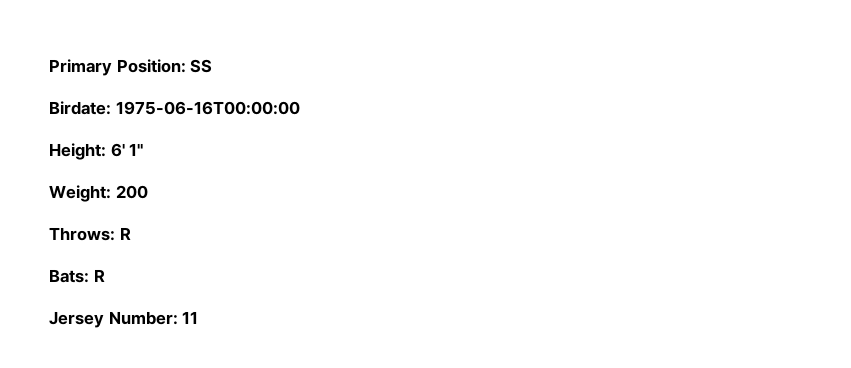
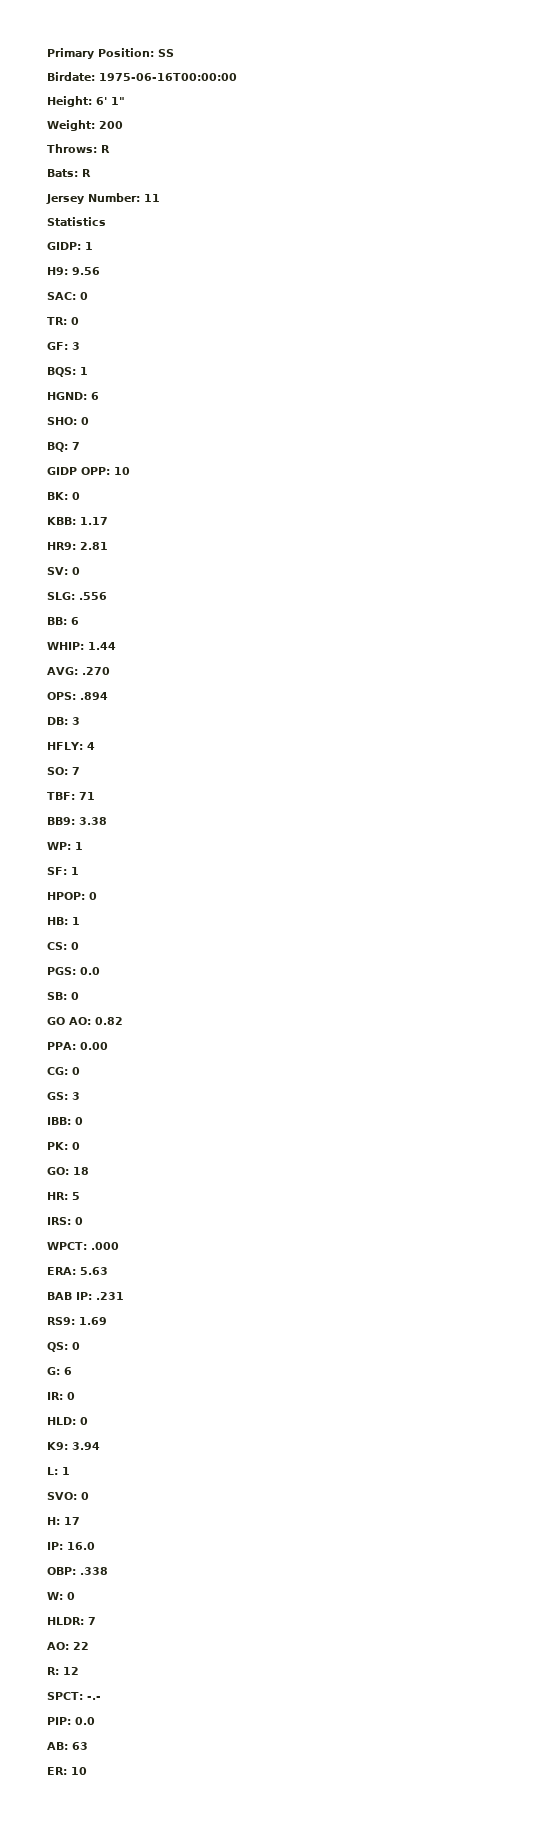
+ Statistics
+ GIDP: 1
+ H9: 9.56
+ SAC: 0
+ TR: 0
+ GF: 3
+ BQS: 1
+ HGND: 6
+ SHO: 0
+ BQ: 7
+ GIDP OPP: 10
+ BK: 0
+ KBB: 1.17
+ HR9: 2.81
+ SV: 0
+ SLG: .556
+ BB: 6
+ WHIP: 1.44
+ AVG: .270
+ OPS: .894
+ DB: 3
+ HFLY: 4
+ SO: 7
+ TBF: 71
+ BB9: 3.38
+ WP: 1
+ SF: 1
+ HPOP: 0
+ HB: 1
+ CS: 0
+ PGS: 0.0
+ SB: 0
+ GO AO: 0.82
+ PPA: 0.00
+ CG: 0
+ GS: 3
+ IBB: 0
+ PK: 0
+ GO: 18
+ HR: 5
+ IRS: 0
+ WPCT: .000
+ ERA: 5.63
+ BAB IP: .231
+ RS9: 1.69
+ QS: 0
+ G: 6
+ IR: 0
+ HLD: 0
+ K9: 3.94
+ L: 1
+ SVO: 0
+ H: 17
+ IP: 16.0
+ OBP: .338
+ W: 0
+ HLDR: 7
+ AO: 22
+ R: 12
+ SPCT: -.-
+ PIP: 0.0
+ AB: 63
+ ER: 10

